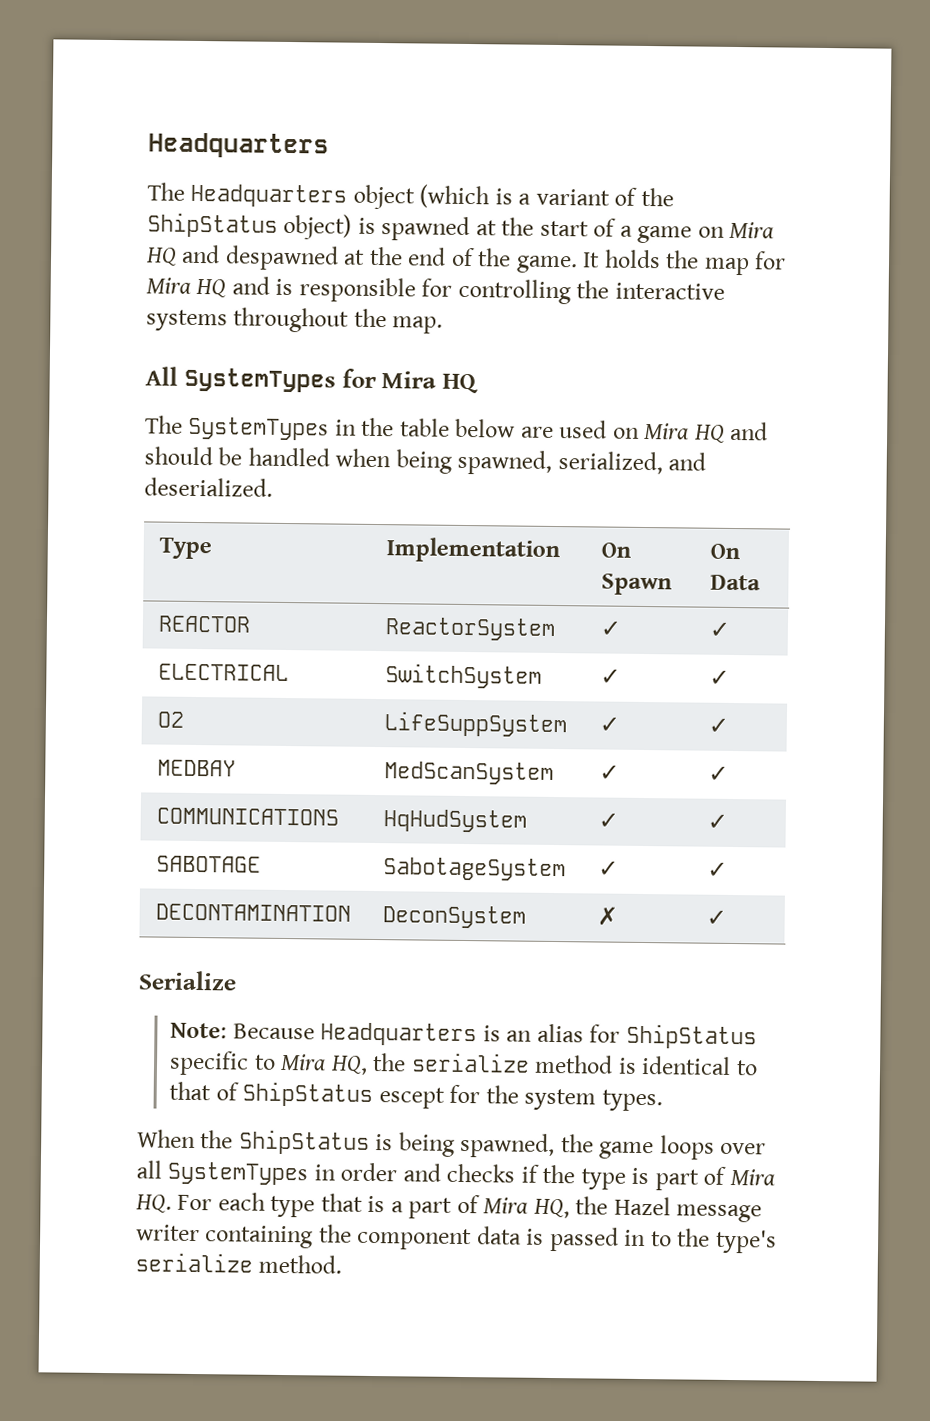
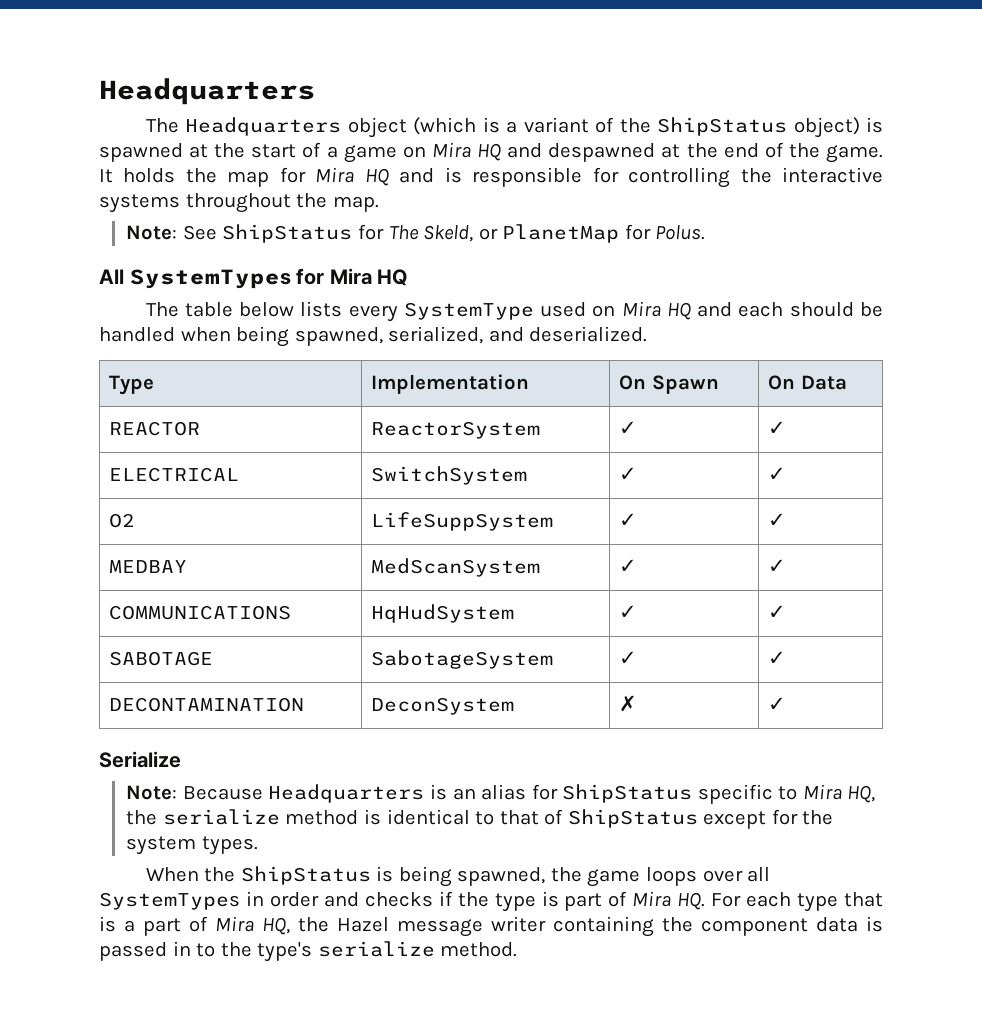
+ Note: See ShipStatus for The Skeld, or PlanetMap for Polus.
- The SystemTypes in the table below are used on Mira HQ and should be handled when being spawned, serialized, and deserialized.
+ The table below lists every SystemType used on Mira HQ and each should be handled when being spawned, serialized, and deserialized.
- Note: Because Headquarters is an alias for ShipStatus specific to Mira HQ, the serialize method is identical to that of ShipStatus escept for the system types.
+ Note: Because Headquarters is an alias for ShipStatus specific to Mira HQ, the serialize method is identical to that of ShipStatus except for the system types.

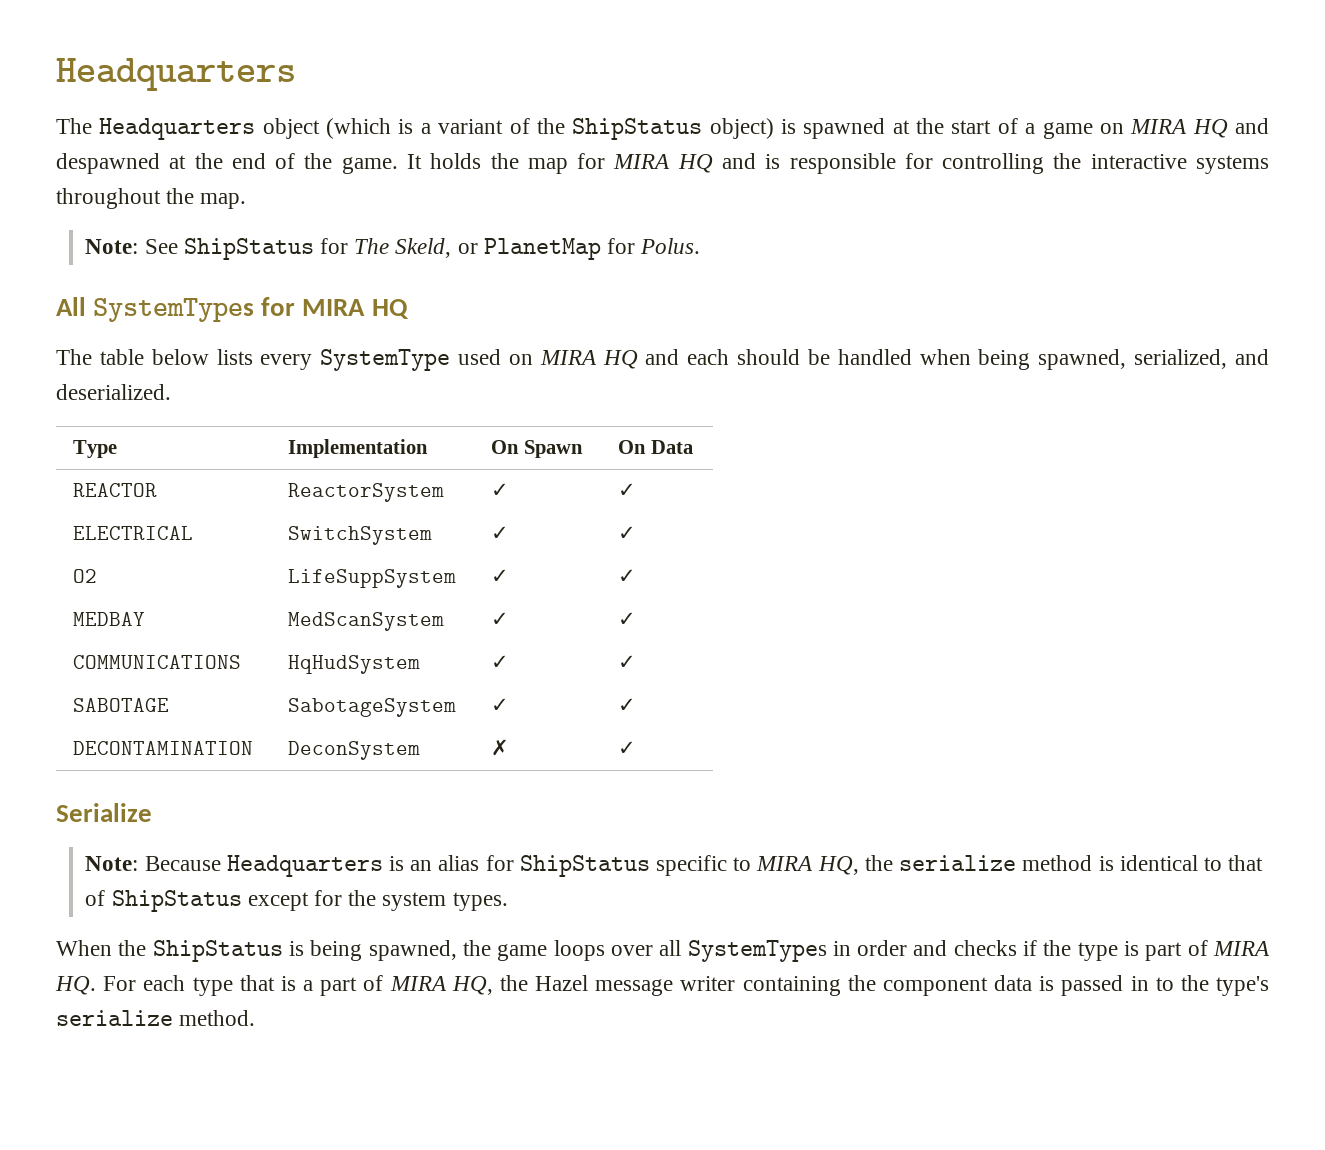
- The Headquarters object (which is a variant of the ShipStatus object) is spawned at the start of a game on Mira HQ and despawned at the end of the game.
+ The Headquarters object (which is a variant of the ShipStatus object) is spawned at the start of a game on MIRA HQ and despawned at the end of the game.
- It holds the map for Mira HQ and is responsible for controlling the interactive systems throughout the map.
+ It holds the map for MIRA HQ and is responsible for controlling the interactive systems throughout the map.
- All SystemTypes for Mira HQ
+ All SystemTypes for MIRA HQ
- The table below lists every SystemType used on Mira HQ and each should be handled when being spawned, serialized, and deserialized.
+ The table below lists every SystemType used on MIRA HQ and each should be handled when being spawned, serialized, and deserialized.
- Note: Because Headquarters is an alias for ShipStatus specific to Mira HQ, the serialize method is identical to that of ShipStatus except for the system types.
+ Note: Because Headquarters is an alias for ShipStatus specific to MIRA HQ, the serialize method is identical to that of ShipStatus except for the system types.
- When the ShipStatus is being spawned, the game loops over all SystemTypes in order and checks if the type is part of Mira HQ. For each type that is a part of Mira HQ, the Hazel message writer containing the component data is passed in to the type's serialize method.
+ When the ShipStatus is being spawned, the game loops over all SystemTypes in order and checks if the type is part of MIRA HQ. For each type that is a part of MIRA HQ, the Hazel message writer containing the component data is passed in to the type's serialize method.

